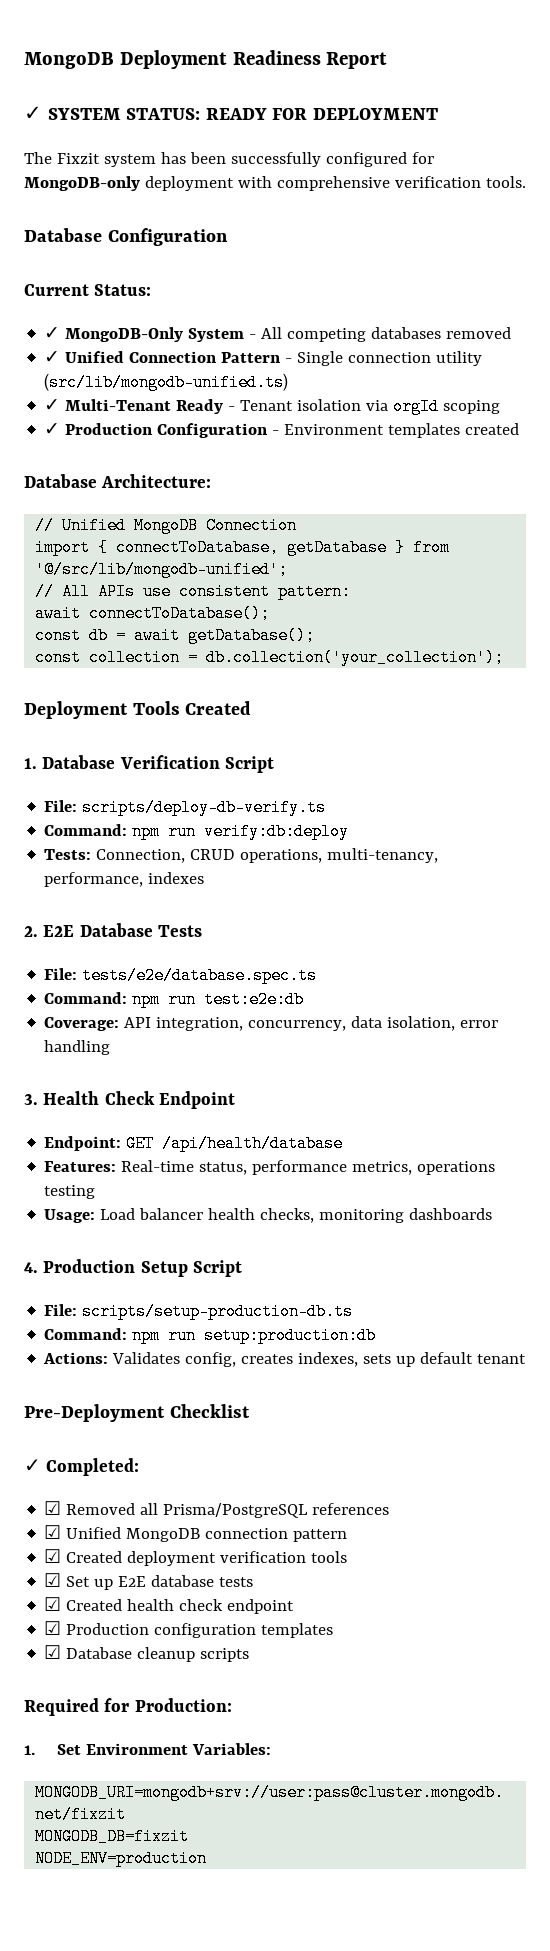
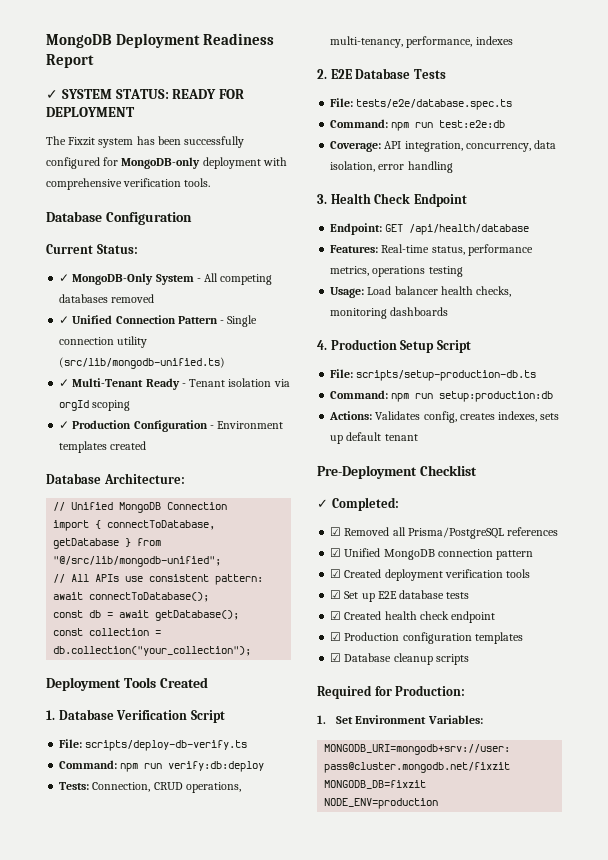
- import { connectToDatabase, getDatabase } from '@/src/lib/mongodb-unified';
+ import { connectToDatabase, getDatabase } from "@/src/lib/mongodb-unified";
- const collection = db.collection('your_collection');
+ const collection = db.collection("your_collection");

